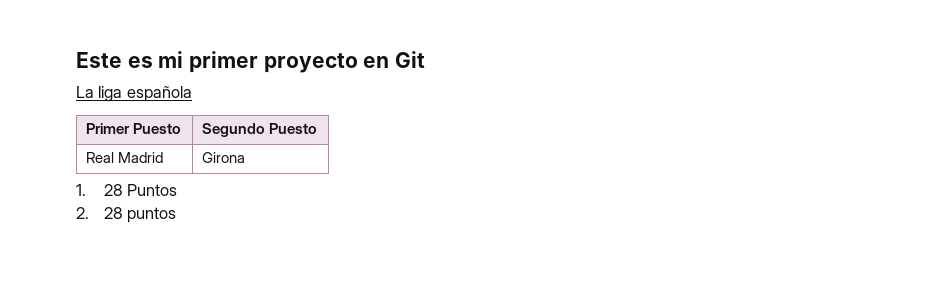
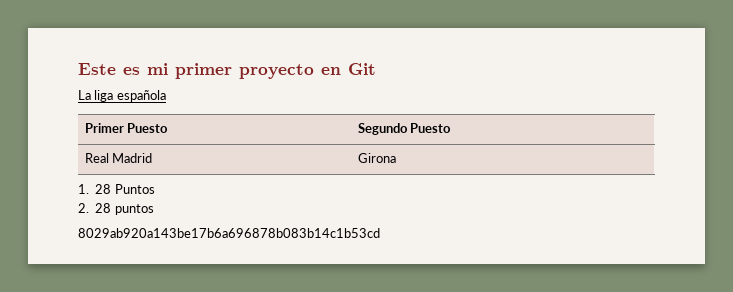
+ 8029ab920a143be17b6a696878b083b14c1b53cd

